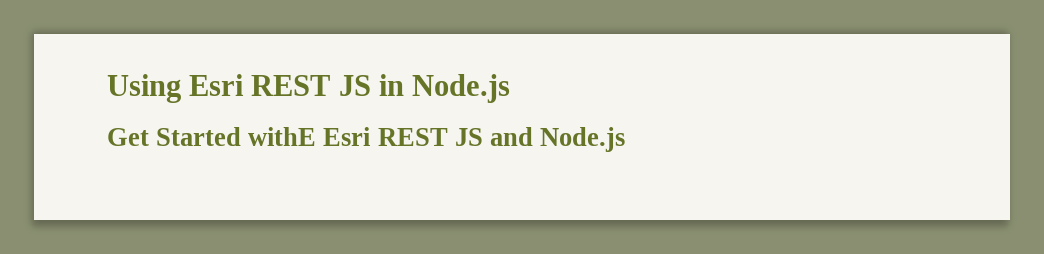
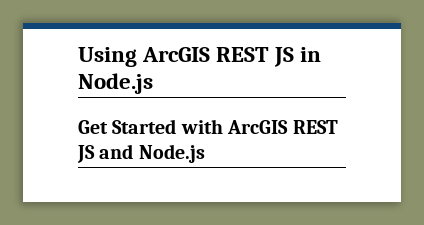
- Using Esri REST JS in Node.js
+ Using ArcGIS REST JS in Node.js
- Get Started withE Esri REST JS and Node.js
+ Get Started with ArcGIS REST JS and Node.js

